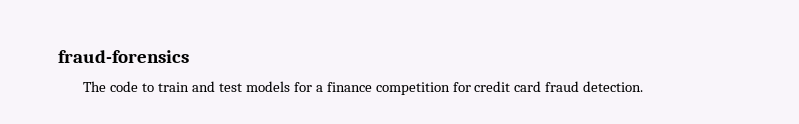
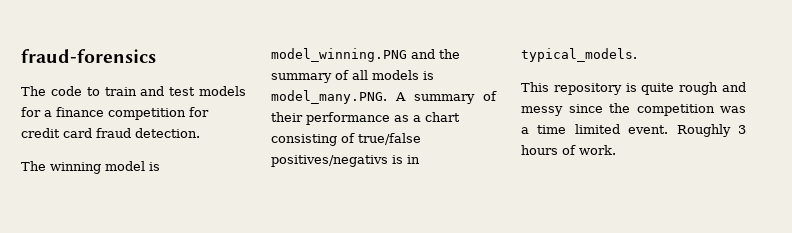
+ The winning model is model_winning.PNG and the summary of all models is model_many.PNG. A summary of their performance as a chart consisting of true/false positives/negativs is in typical_models.
+ This repository is quite rough and messy since the competition was a time limited event. Roughly 3 hours of work.

